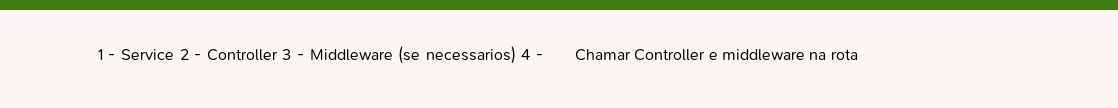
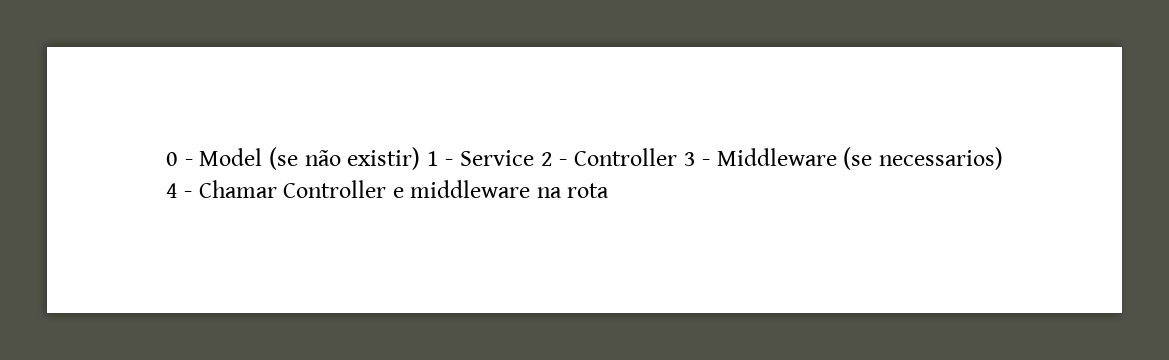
- 1 - Service 2 - Controller 3 - Middleware (se necessarios) 4 - Chamar Controller e middleware na rota
+ 0 - Model (se não existir) 1 - Service 2 - Controller 3 - Middleware (se necessarios) 4 - Chamar Controller e middleware na rota

